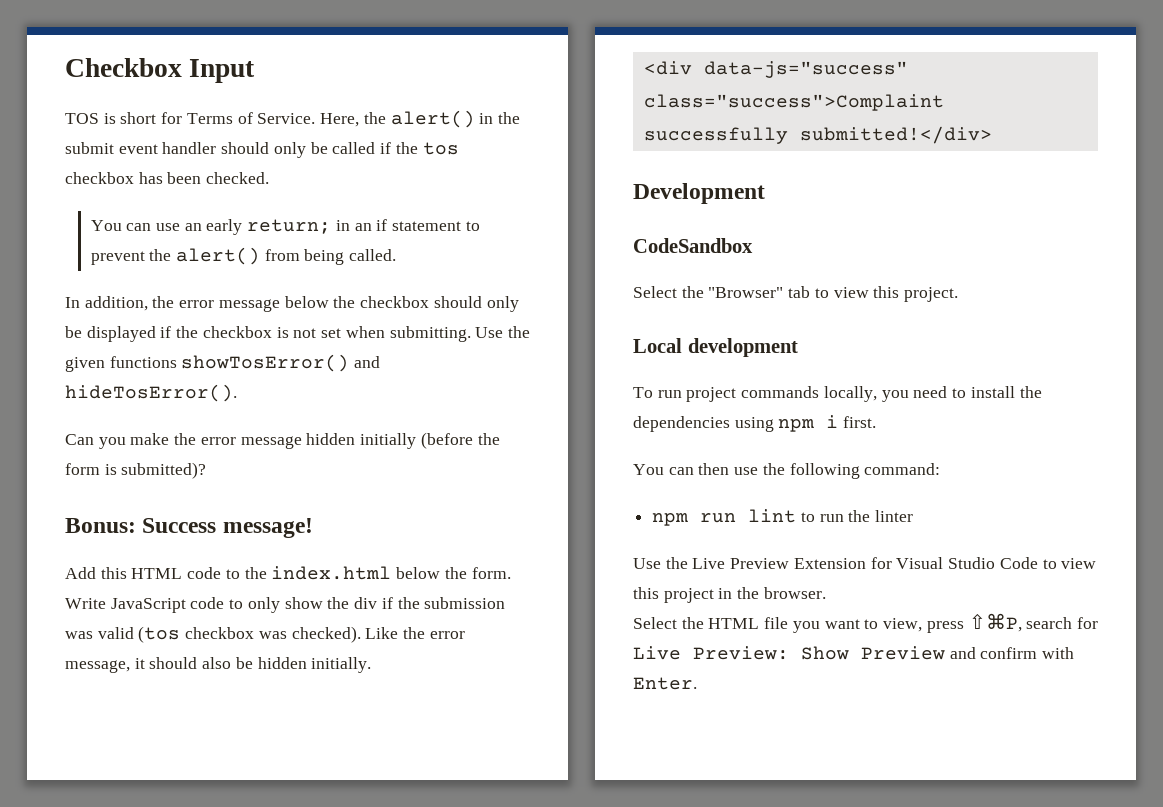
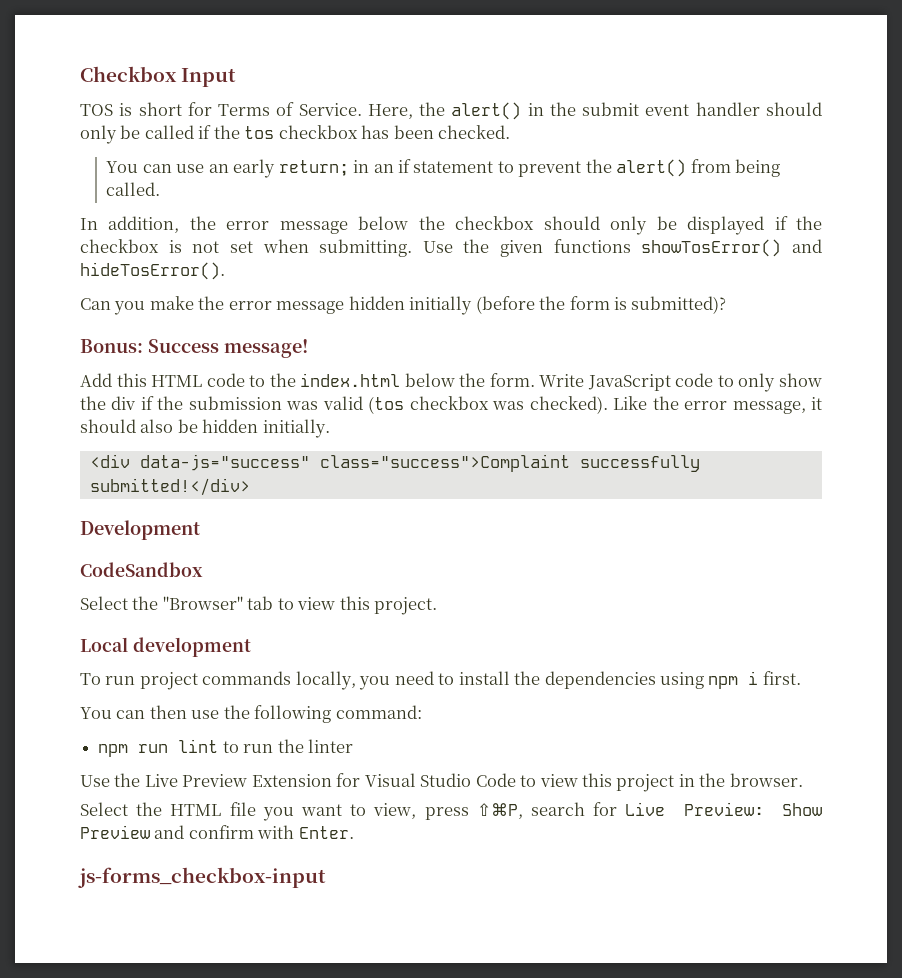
+ js-forms_checkbox-input

